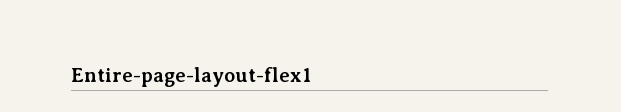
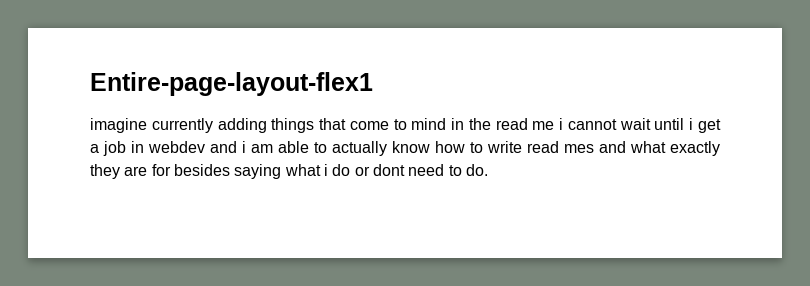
+ imagine currently adding things that come to mind in the read me i cannot wait until i get a job in webdev and i am able to actually know how to write read mes and what exactly they are for besides saying what i do or dont need to do.

